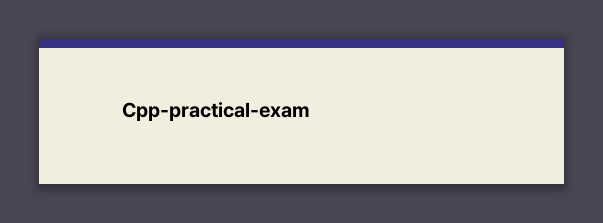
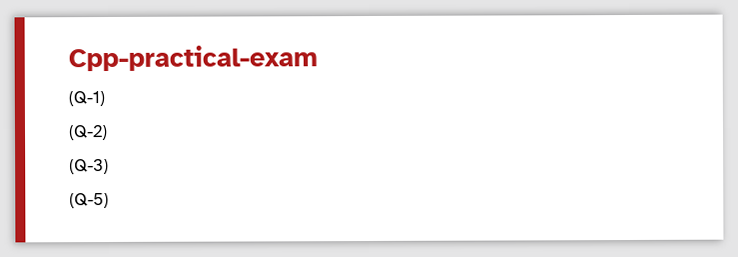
+ (Q-1)
+ (Q-2)
+ (Q-3)
+ (Q-5)

